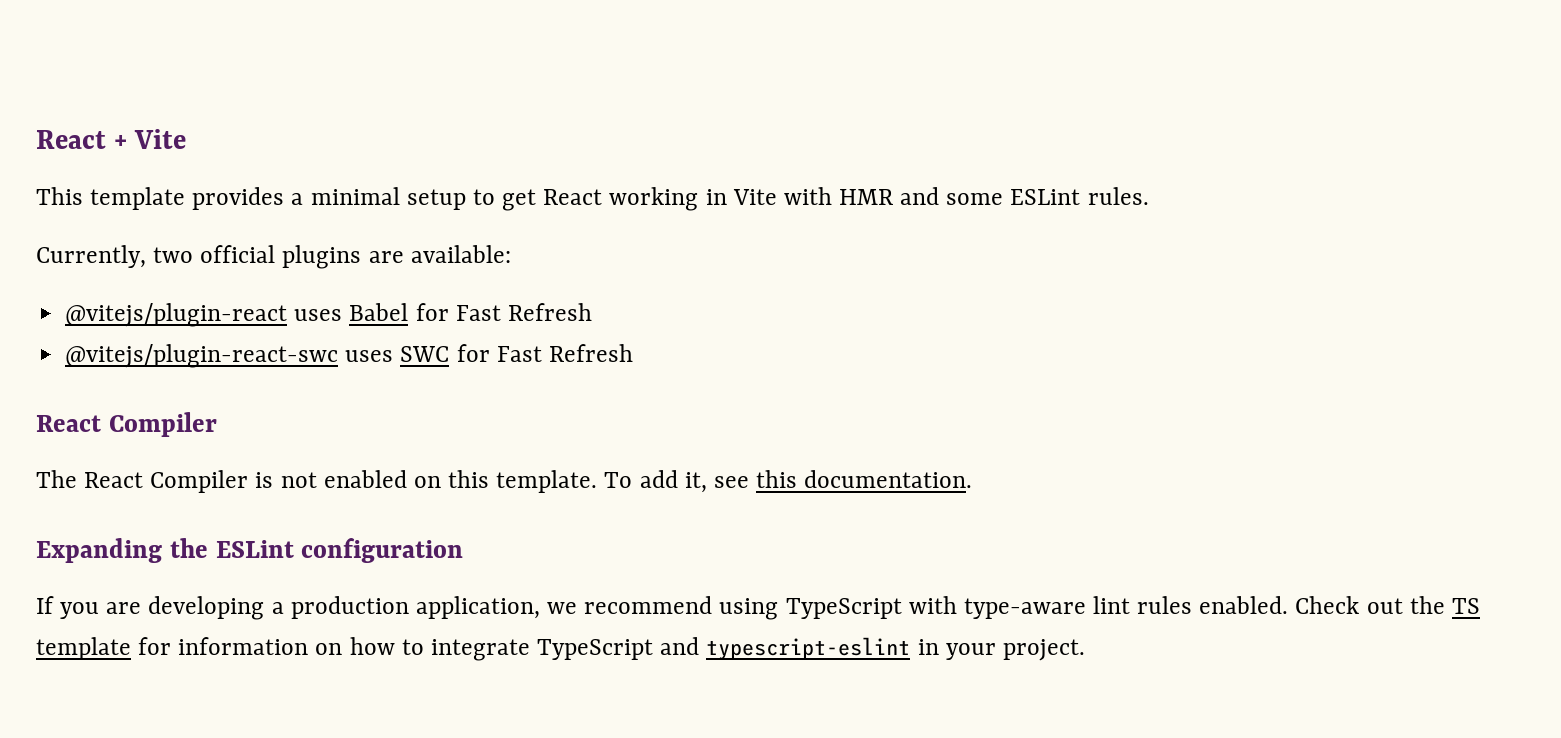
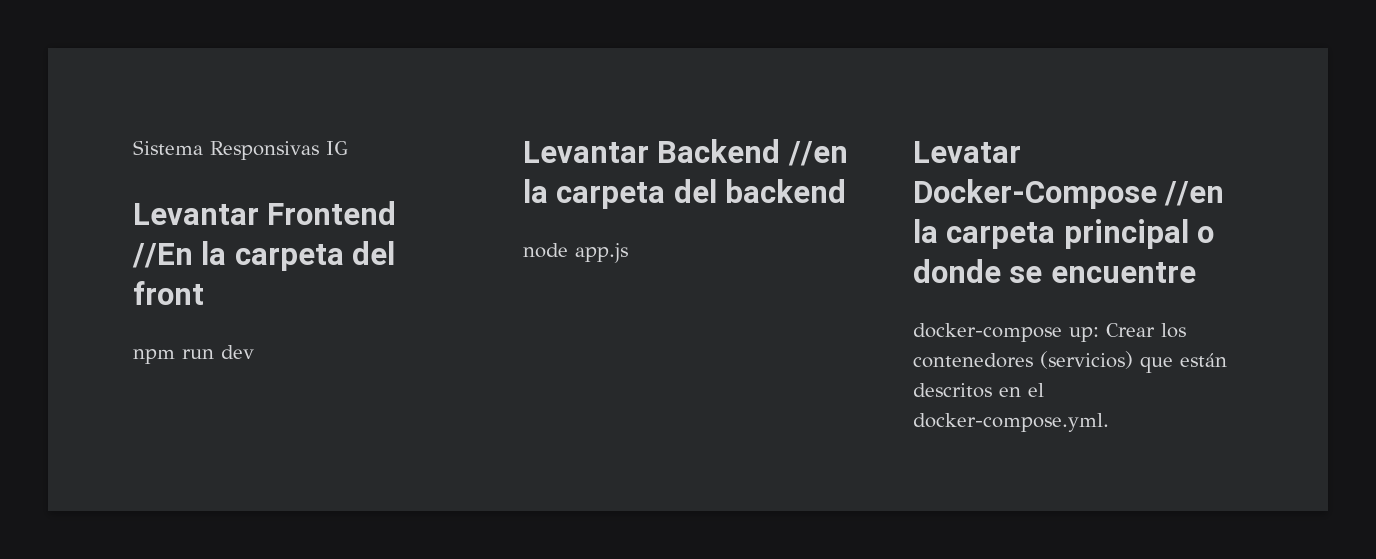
- React + Vite
- This template provides a minimal setup to get React working in Vite with HMR and some ESLint rules.
- Currently, two official plugins are available:
- @vitejs/plugin-react uses Babel for Fast Refresh
- @vitejs/plugin-react-swc uses SWC for Fast Refresh
- React Compiler
- The React Compiler is not enabled on this template. To add it, see this documentation.
- Expanding the ESLint configuration
- If you are developing a production application, we recommend using TypeScript with type-aware lint rules enabled. Check out the TS template for information on how to integrate TypeScript and typescript-eslint in your project.
+ Sistema Responsivas IG
+ Levantar Frontend //En la carpeta del front
+ npm run dev
+ Levantar Backend //en la carpeta del backend
+ node app.js
+ Levatar Docker-Compose //en la carpeta principal o donde se encuentre
+ docker-compose up: Crear los contenedores (servicios) que están descritos en el docker-compose.yml.

